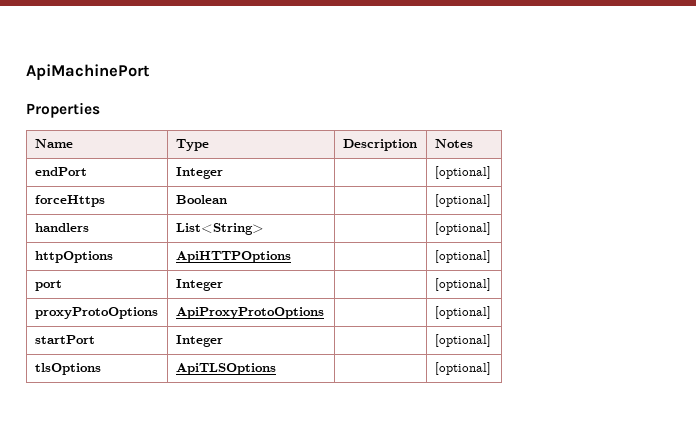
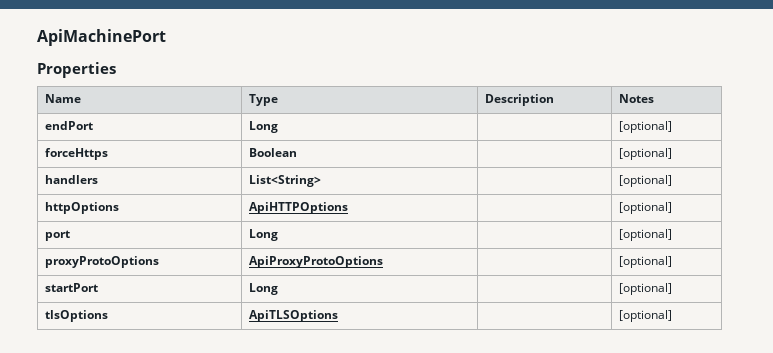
- endPort | Integer | | [optional]
+ endPort | Long | | [optional]
- port | Integer | | [optional]
+ port | Long | | [optional]
- startPort | Integer | | [optional]
+ startPort | Long | | [optional]

